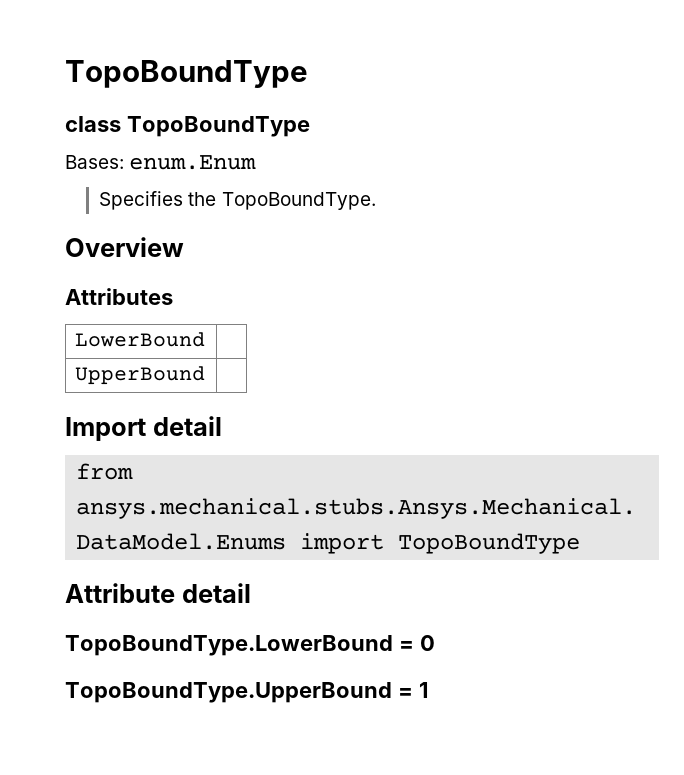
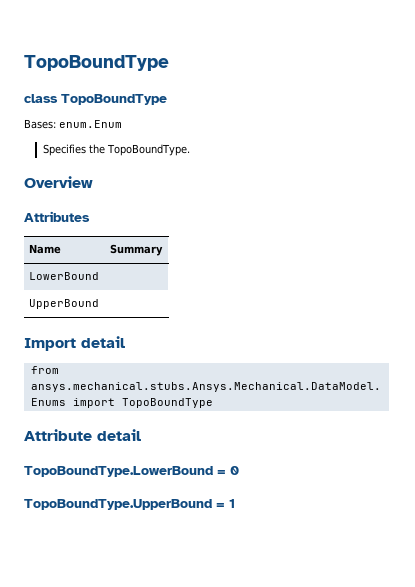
+ Name | Summary

